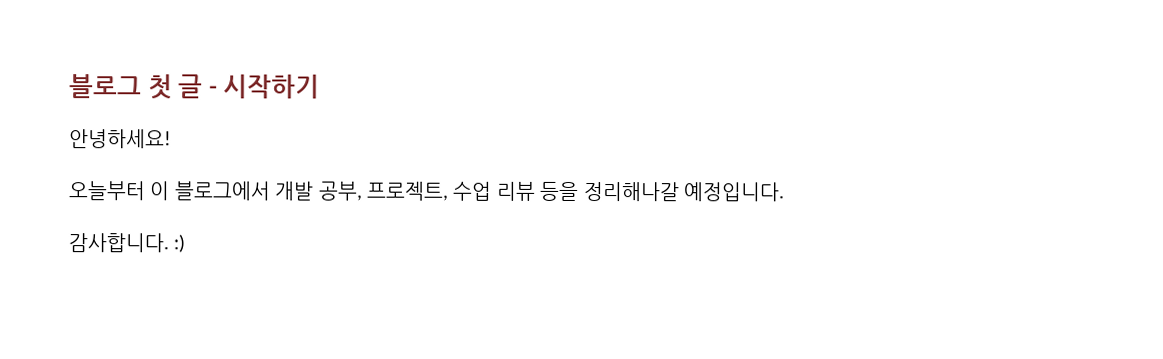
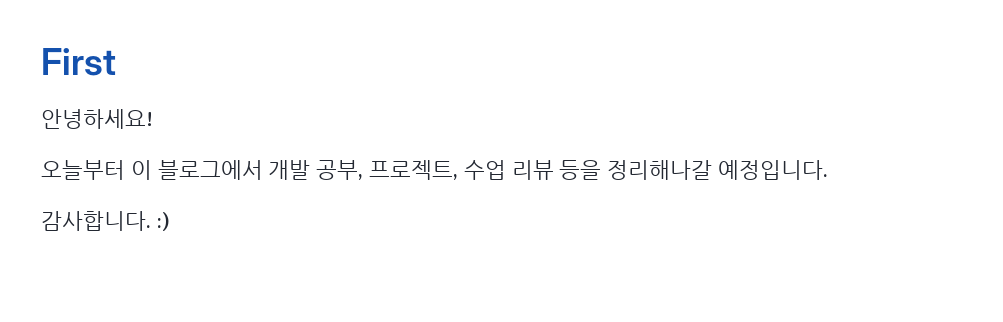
- 블로그 첫 글 - 시작하기
+ First

